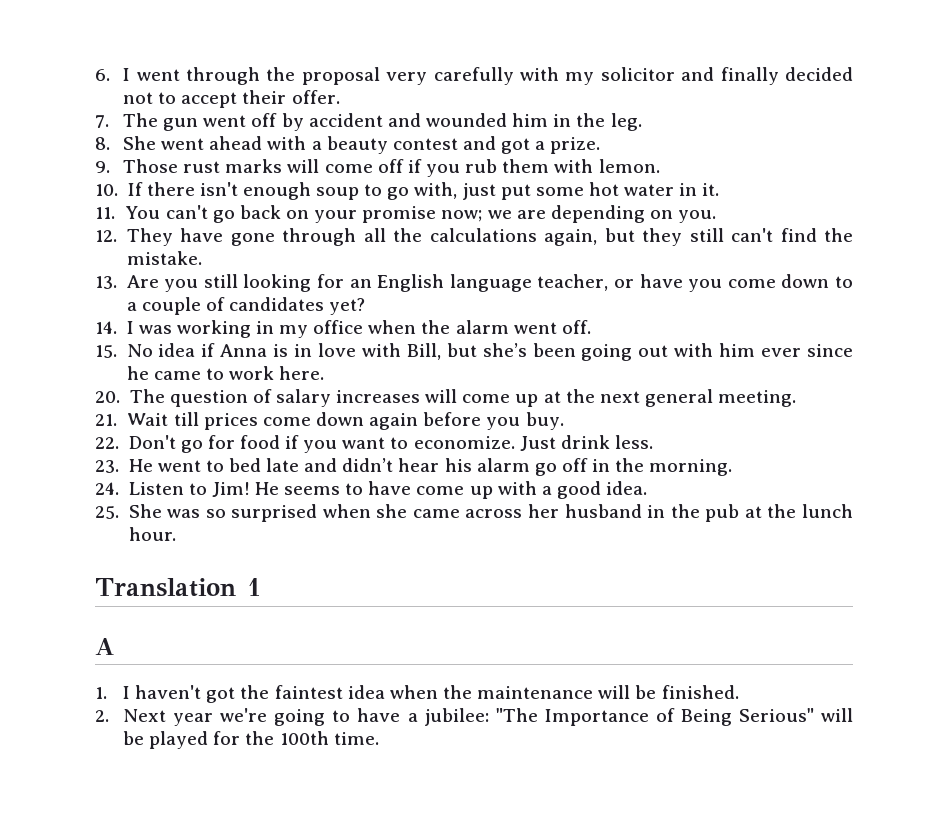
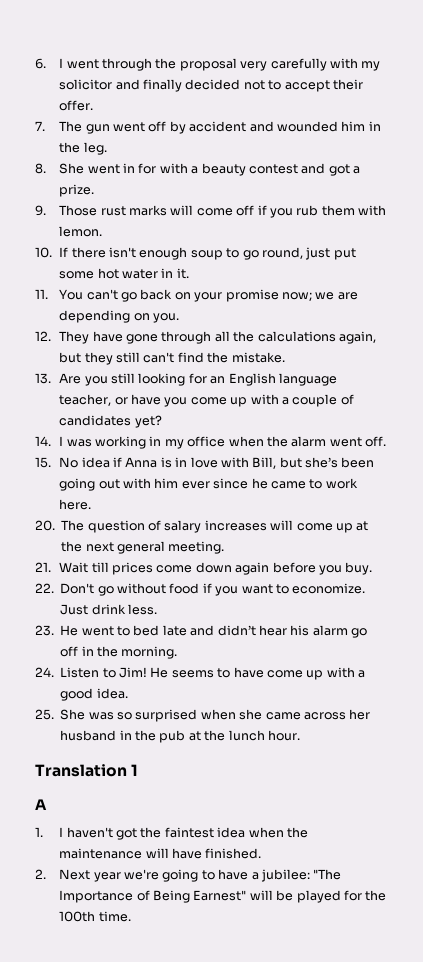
- 8. She went ahead with a beauty contest and got a prize.
+ 8. She went in for with a beauty contest and got a prize.
- 10. If there isn't enough soup to go with, just put some hot water in it.
+ 10. If there isn't enough soup to go round, just put some hot water in it.
- 13. Are you still looking for an English language teacher, or have you come down to a couple of candidates yet?
+ 13. Are you still looking for an English language teacher, or have you come up with a couple of candidates yet?
- 22. Don't go for food if you want to economize.
+ 22. Don't go without food if you want to economize.
- 1. I haven't got the faintest idea when the maintenance will be finished.
+ 1. I haven't got the faintest idea when the maintenance will have finished.
- 2. Next year we're going to have a jubilee: "The Importance of Being Serious" will be played for the 100th time.
+ 2. Next year we're going to have a jubilee: "The Importance of Being Earnest" will be played for the 100th time.

